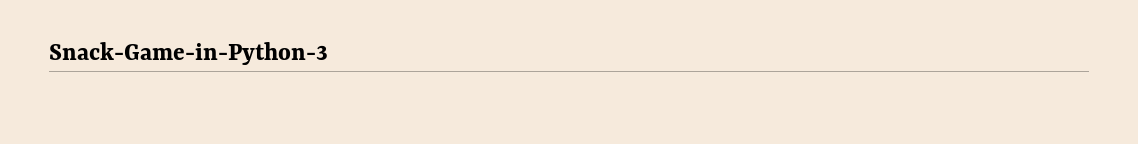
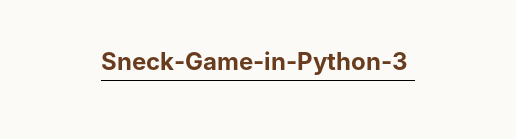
- Snack-Game-in-Python-3
+ Sneck-Game-in-Python-3

